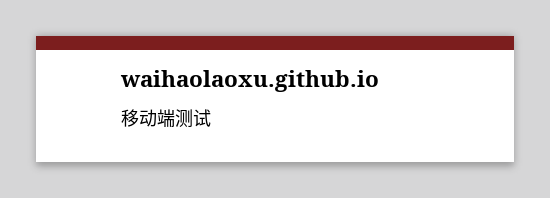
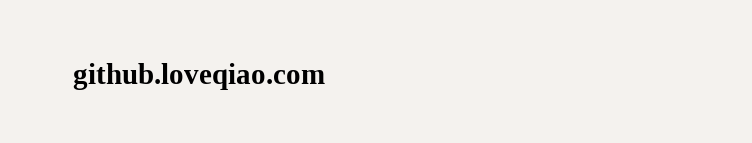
- waihaolaoxu.github.io
- 移动端测试
+ github.loveqiao.com

